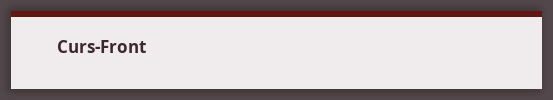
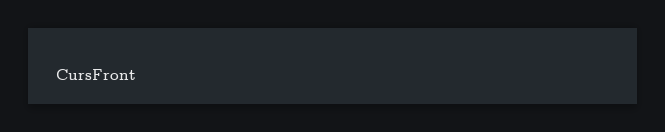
- Curs-Front
+ CursFront

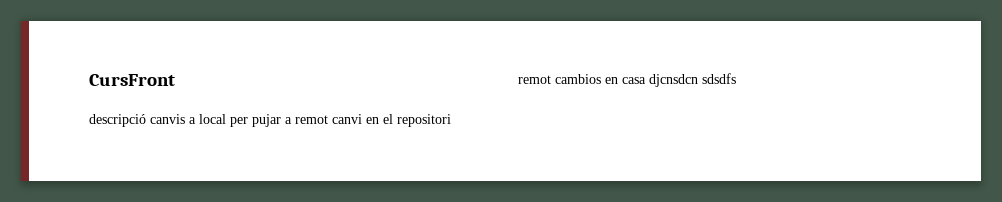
+ descripció canvis a local per pujar a remot canvi en el repositori remot cambios en casa djcnsdcn sdsdfs

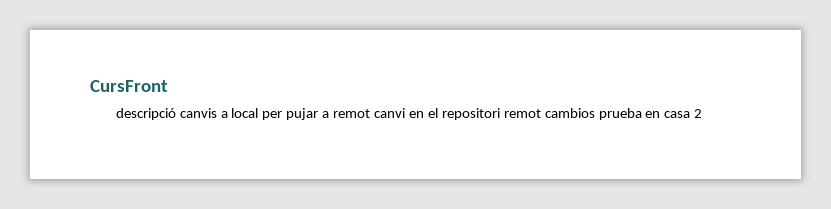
- descripció canvis a local per pujar a remot canvi en el repositori remot cambios en casa djcnsdcn sdsdfs
+ descripció canvis a local per pujar a remot canvi en el repositori remot cambios prueba en casa 2

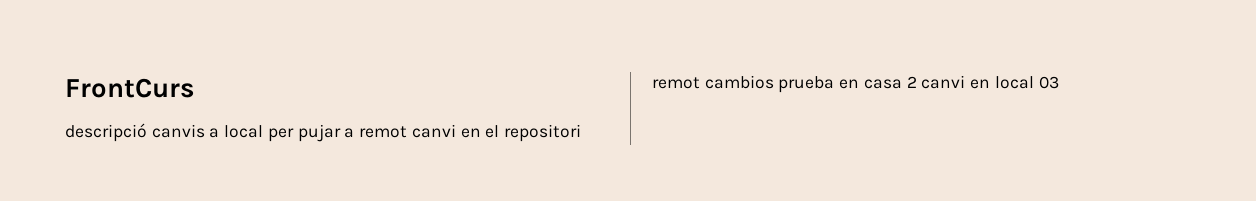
- CursFront
+ FrontCurs
- descripció canvis a local per pujar a remot canvi en el repositori remot cambios prueba en casa 2
+ descripció canvis a local per pujar a remot canvi en el repositori remot cambios prueba en casa 2 canvi en local 03

